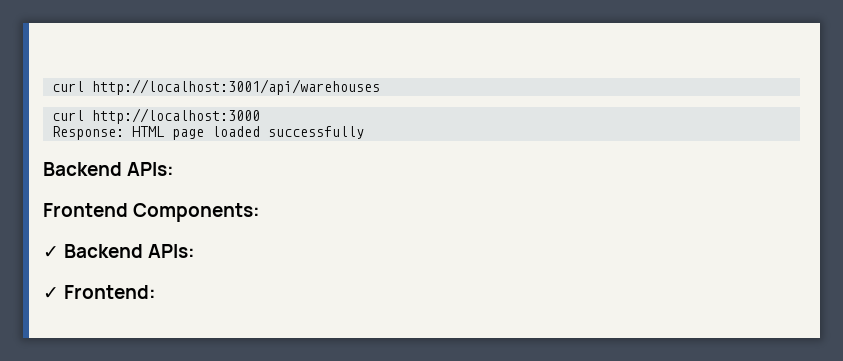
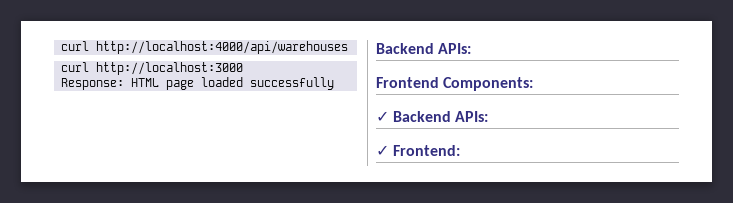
- curl http://localhost:3001/api/warehouses
+ curl http://localhost:4000/api/warehouses

